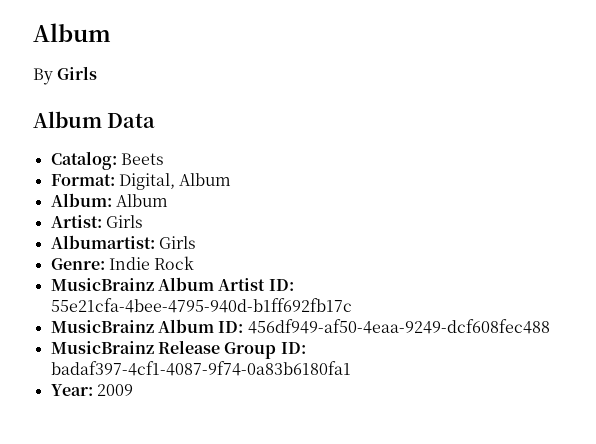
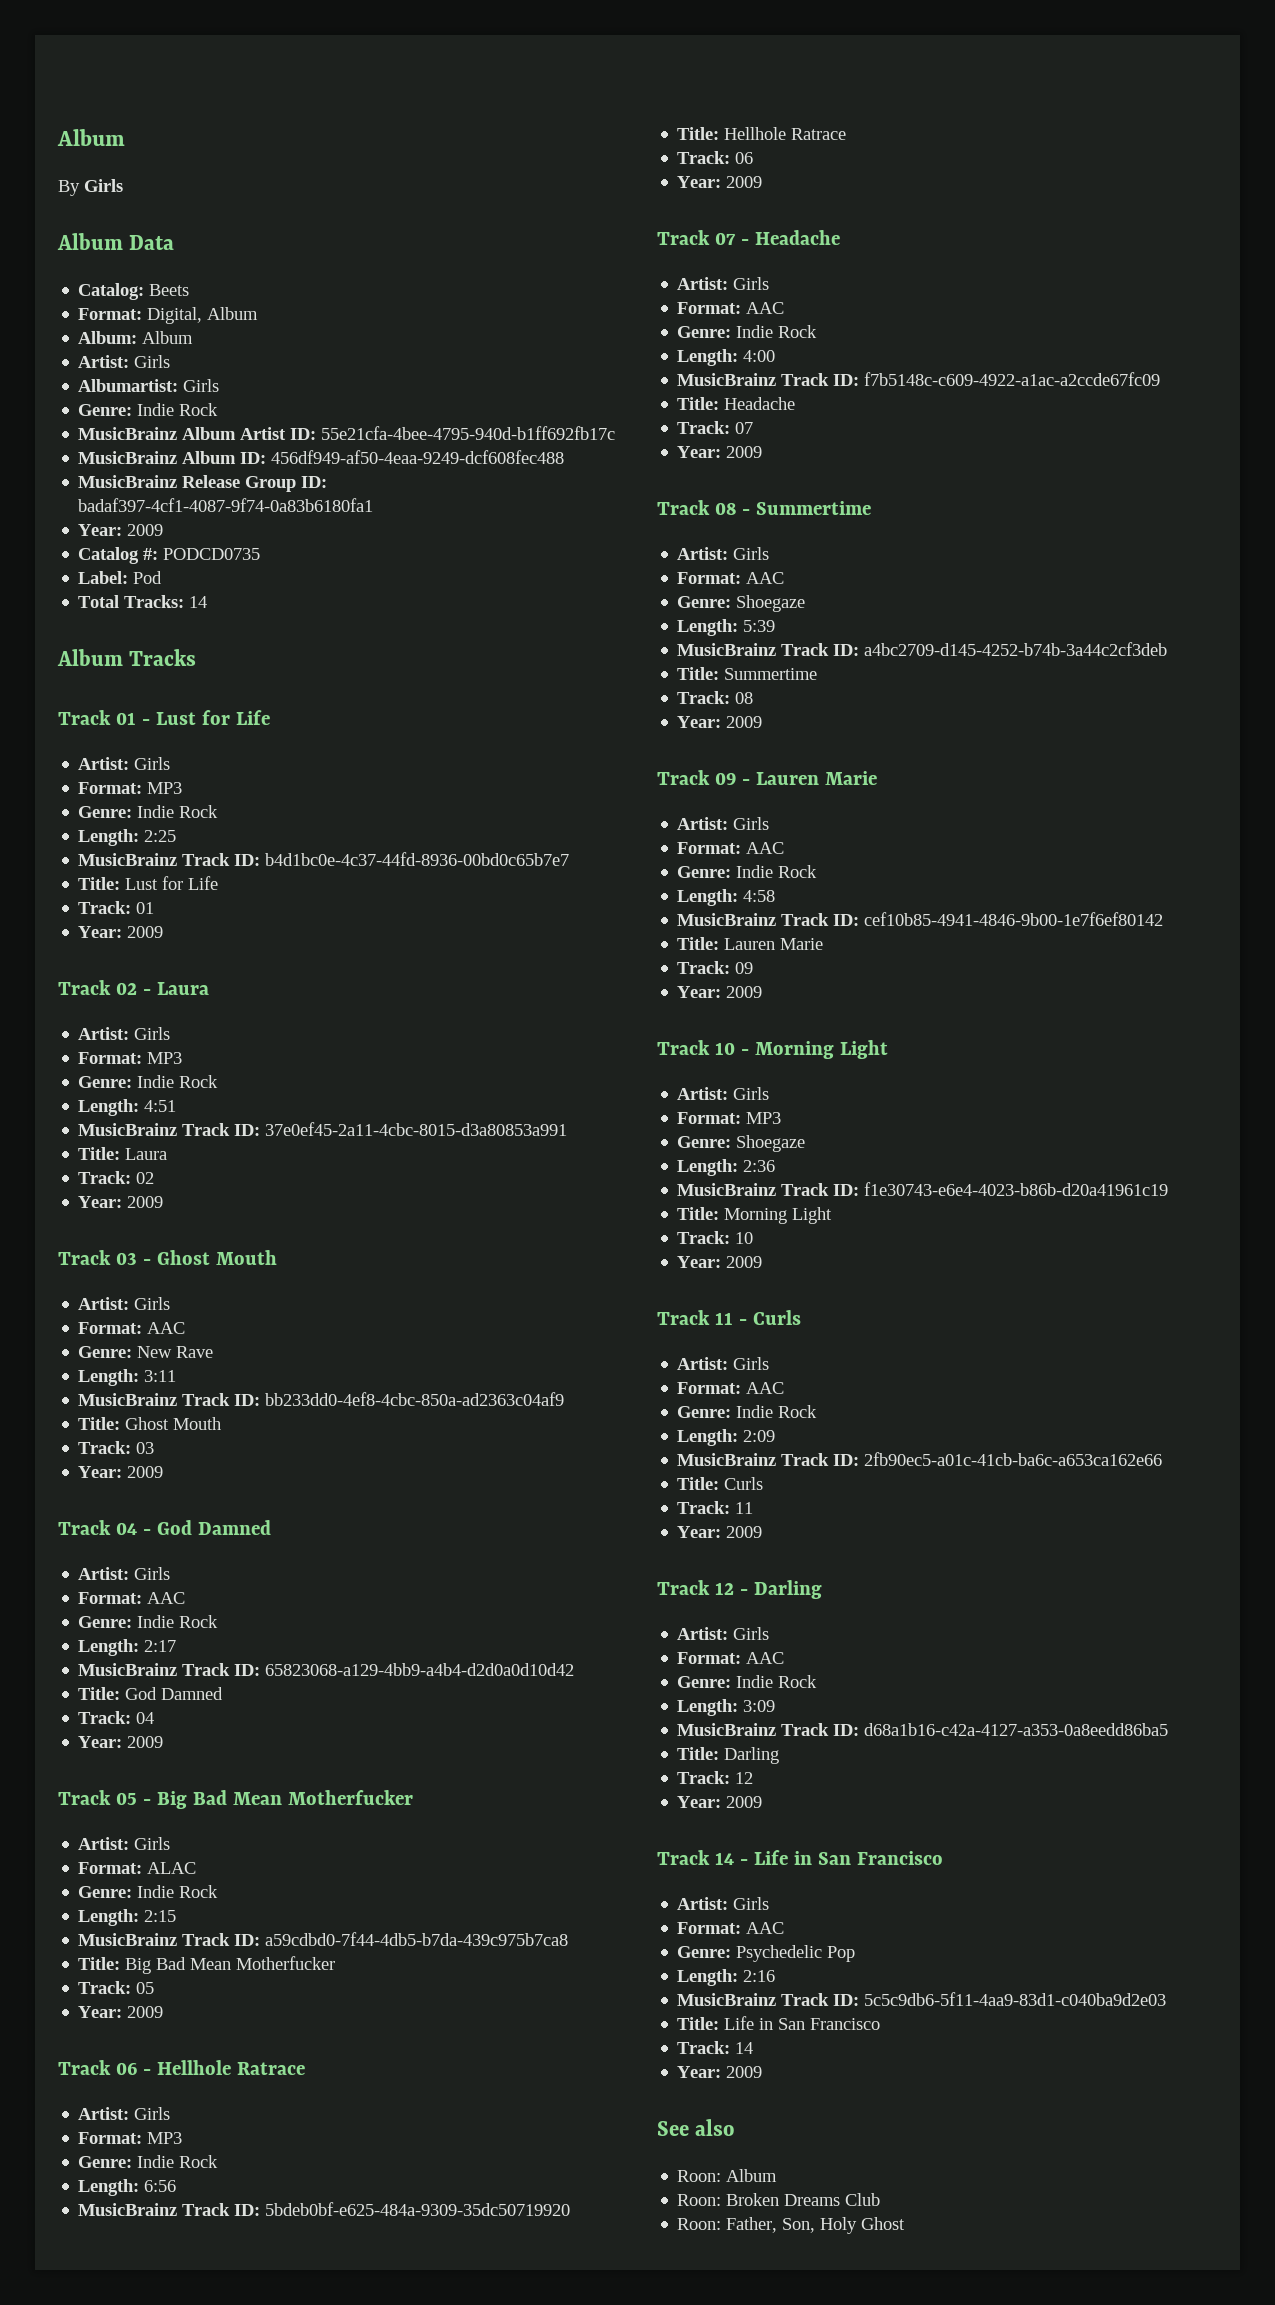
+ Catalog #: PODCD0735
+ Label: Pod
+ Total Tracks: 14
+ Album Tracks
+ Track 01 - Lust for Life
+ Artist: Girls
+ Format: MP3
+ Genre: Indie Rock
+ Length: 2:25
+ MusicBrainz Track ID: b4d1bc0e-4c37-44fd-8936-00bd0c65b7e7
+ Title: Lust for Life
+ Track: 01
+ Year: 2009
+ Track 02 - Laura
+ Artist: Girls
+ Format: MP3
+ Genre: Indie Rock
+ Length: 4:51
+ MusicBrainz Track ID: 37e0ef45-2a11-4cbc-8015-d3a80853a991
+ Title: Laura
+ Track: 02
+ Year: 2009
+ Track 03 - Ghost Mouth
+ Artist: Girls
+ Format: AAC
+ Genre: New Rave
+ Length: 3:11
+ MusicBrainz Track ID: bb233dd0-4ef8-4cbc-850a-ad2363c04af9
+ Title: Ghost Mouth
+ Track: 03
+ Year: 2009
+ Track 04 - God Damned
+ Artist: Girls
+ Format: AAC
+ Genre: Indie Rock
+ Length: 2:17
+ MusicBrainz Track ID: 65823068-a129-4bb9-a4b4-d2d0a0d10d42
+ Title: God Damned
+ Track: 04
+ Year: 2009
+ Track 05 - Big Bad Mean Motherfucker
+ Artist: Girls
+ Format: ALAC
+ Genre: Indie Rock
+ Length: 2:15
+ MusicBrainz Track ID: a59cdbd0-7f44-4db5-b7da-439c975b7ca8
+ Title: Big Bad Mean Motherfucker
+ Track: 05
+ Year: 2009
+ Track 06 - Hellhole Ratrace
+ Artist: Girls
+ Format: MP3
+ Genre: Indie Rock
+ Length: 6:56
+ MusicBrainz Track ID: 5bdeb0bf-e625-484a-9309-35dc50719920
+ Title: Hellhole Ratrace
+ Track: 06
+ Year: 2009
+ Track 07 - Headache
+ Artist: Girls
+ Format: AAC
+ Genre: Indie Rock
+ Length: 4:00
+ MusicBrainz Track ID: f7b5148c-c609-4922-a1ac-a2ccde67fc09
+ Title: Headache
+ Track: 07
+ Year: 2009
+ Track 08 - Summertime
+ Artist: Girls
+ Format: AAC
+ Genre: Shoegaze
+ Length: 5:39
+ MusicBrainz Track ID: a4bc2709-d145-4252-b74b-3a44c2cf3deb
+ Title: Summertime
+ Track: 08
+ Year: 2009
+ Track 09 - Lauren Marie
+ Artist: Girls
+ Format: AAC
+ Genre: Indie Rock
+ Length: 4:58
+ MusicBrainz Track ID: cef10b85-4941-4846-9b00-1e7f6ef80142
+ Title: Lauren Marie
+ Track: 09
+ Year: 2009
+ Track 10 - Morning Light
+ Artist: Girls
+ Format: MP3
+ Genre: Shoegaze
+ Length: 2:36
+ MusicBrainz Track ID: f1e30743-e6e4-4023-b86b-d20a41961c19
+ Title: Morning Light
+ Track: 10
+ Year: 2009
+ Track 11 - Curls
+ Artist: Girls
+ Format: AAC
+ Genre: Indie Rock
+ Length: 2:09
+ MusicBrainz Track ID: 2fb90ec5-a01c-41cb-ba6c-a653ca162e66
+ Title: Curls
+ Track: 11
+ Year: 2009
+ Track 12 - Darling
+ Artist: Girls
+ Format: AAC
+ Genre: Indie Rock
+ Length: 3:09
+ MusicBrainz Track ID: d68a1b16-c42a-4127-a353-0a8eedd86ba5
+ Title: Darling
+ Track: 12
+ Year: 2009
+ Track 14 - Life in San Francisco
+ Artist: Girls
+ Format: AAC
+ Genre: Psychedelic Pop
+ Length: 2:16
+ MusicBrainz Track ID: 5c5c9db6-5f11-4aa9-83d1-c040ba9d2e03
+ Title: Life in San Francisco
+ Track: 14
+ Year: 2009
+ See also
+ Roon: Album
+ Roon: Broken Dreams Club
+ Roon: Father, Son, Holy Ghost

